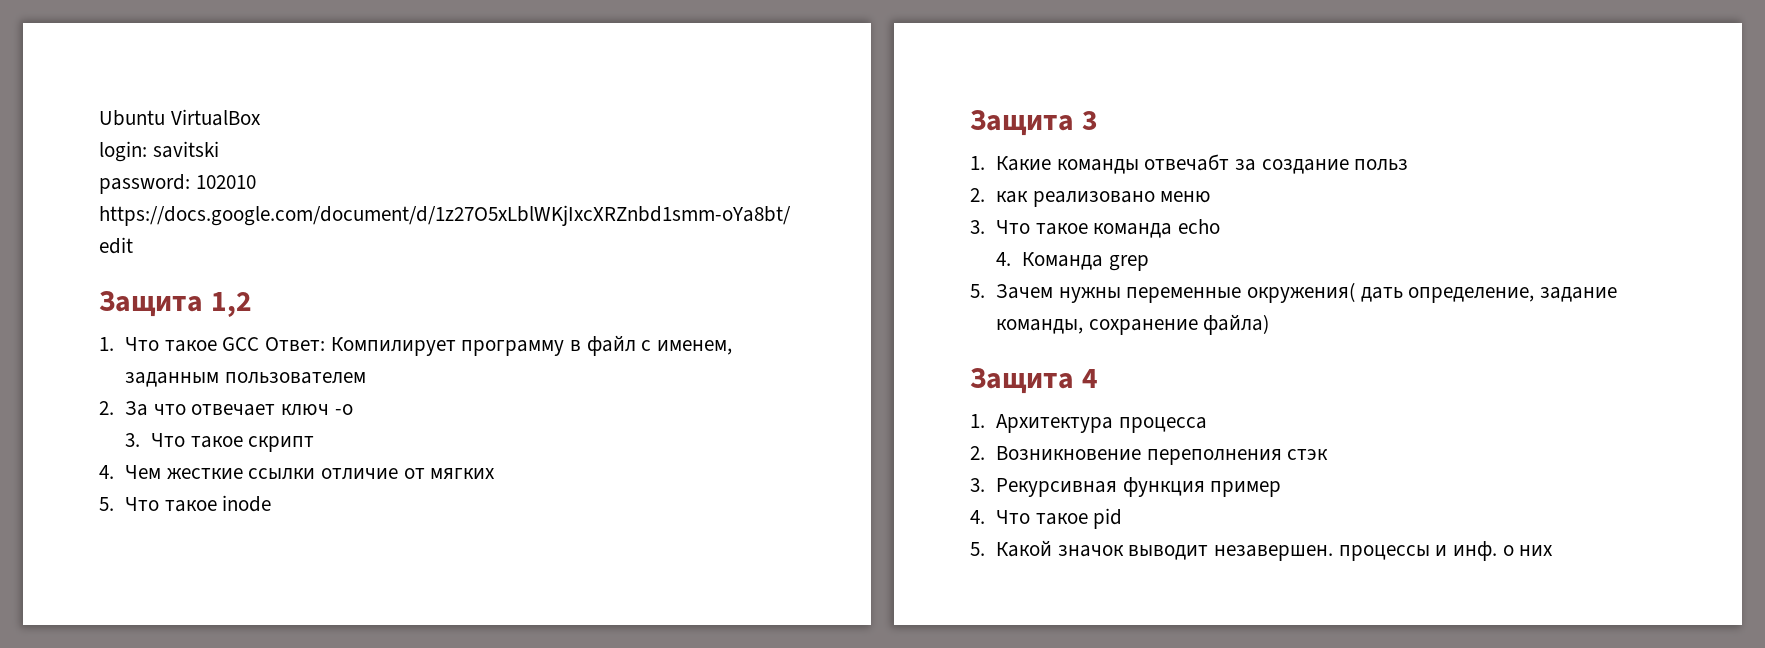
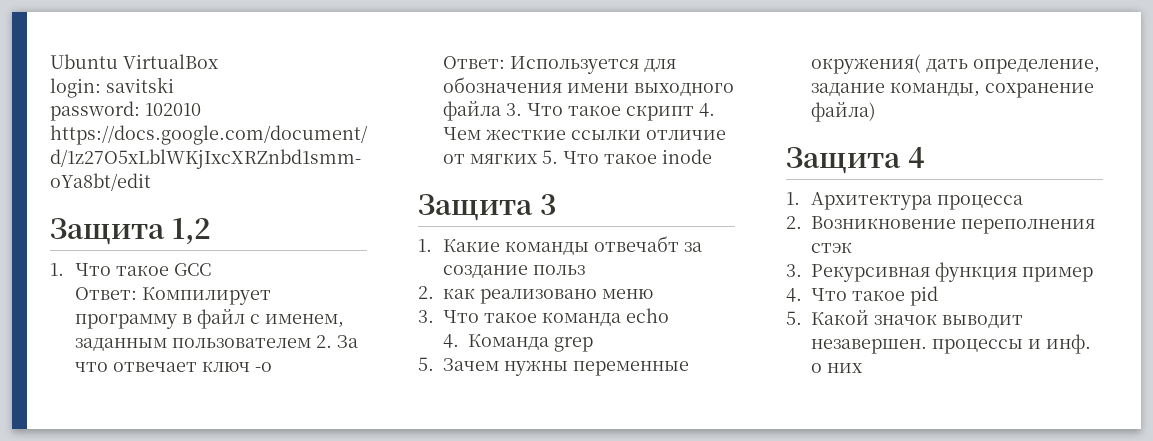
- 1. Что такое GCC Ответ: Компилирует программу в файл с именем, заданным пользователем
- 2. За что отвечает ключ -o
+ 1. Что такое GCC
+ Ответ: Компилирует программу в файл с именем, заданным пользователем 2. За что отвечает ключ -o
- 3. Что такое скрипт
- 4. Чем жесткие ссылки отличие от мягких
- 5. Что такое inode
+ Ответ: Используется для обозначения имени выходного файла 3. Что такое скрипт 4. Чем жесткие ссылки отличие от мягких 5. Что такое inode

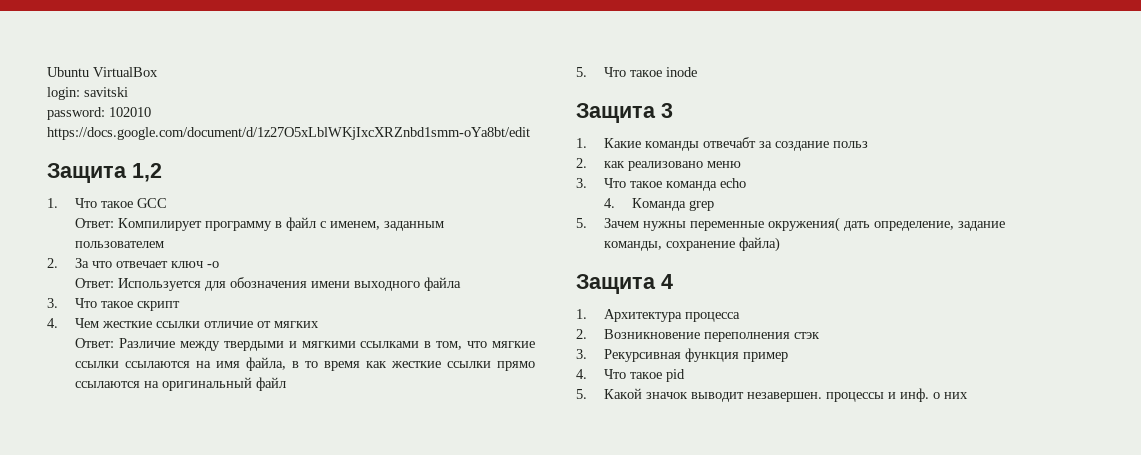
- Ответ: Компилирует программу в файл с именем, заданным пользователем 2. За что отвечает ключ -o
+ Ответ: Компилирует программу в файл с именем, заданным пользователем
+ 2. За что отвечает ключ -o
- Ответ: Используется для обозначения имени выходного файла 3. Что такое скрипт 4. Чем жесткие ссылки отличие от мягких 5. Что такое inode
+ Ответ: Используется для обозначения имени выходного файла
+ 3. Что такое скрипт
+ 4. Чем жесткие ссылки отличие от мягких
+ Ответ: Различие между твердыми и мягкими ссылками в том, что мягкие ссылки ссылаются на имя файла, в то время как жесткие ссылки прямо ссылаются на оригинальный файл
+ 5. Что такое inode

